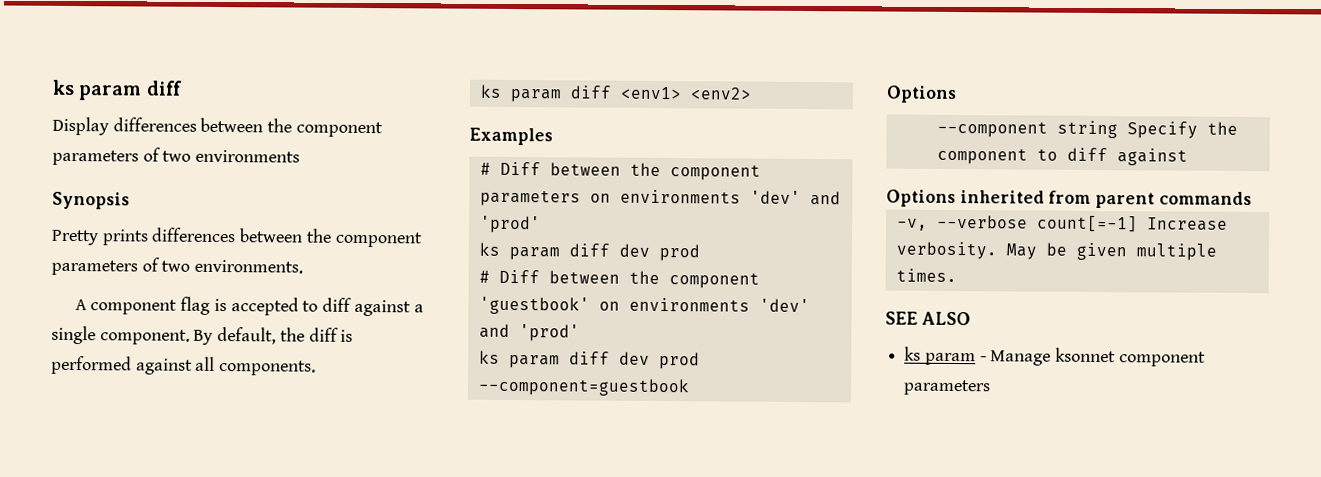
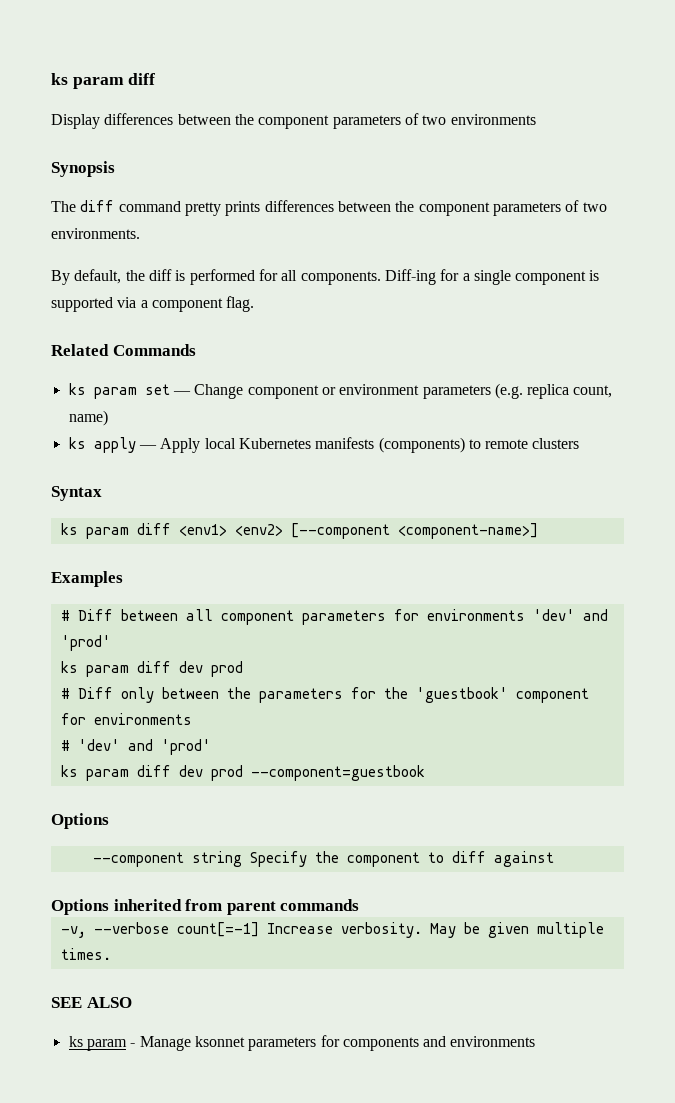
- Pretty prints differences between the component parameters of two environments.
+ The diff command pretty prints differences between the component parameters of two environments.
- A component flag is accepted to diff against a single component. By default, the diff is performed against all components.
+ By default, the diff is performed for all components. Diff-ing for a single component is supported via a component flag.
+ Related Commands
+ ks param set — Change component or environment parameters (e.g. replica count, name)
+ ks apply — Apply local Kubernetes manifests (components) to remote clusters
+ Syntax
- ks param diff <env1> <env2>
+ ks param diff <env1> <env2> [--component <component-name>]
- # Diff between the component parameters on environments 'dev' and 'prod'
+ # Diff between all component parameters for environments 'dev' and 'prod'
- # Diff between the component 'guestbook' on environments 'dev' and 'prod'
+ # Diff only between the parameters for the 'guestbook' component for environments
+ # 'dev' and 'prod'
- ks param - Manage ksonnet component parameters
+ ks param - Manage ksonnet parameters for components and environments

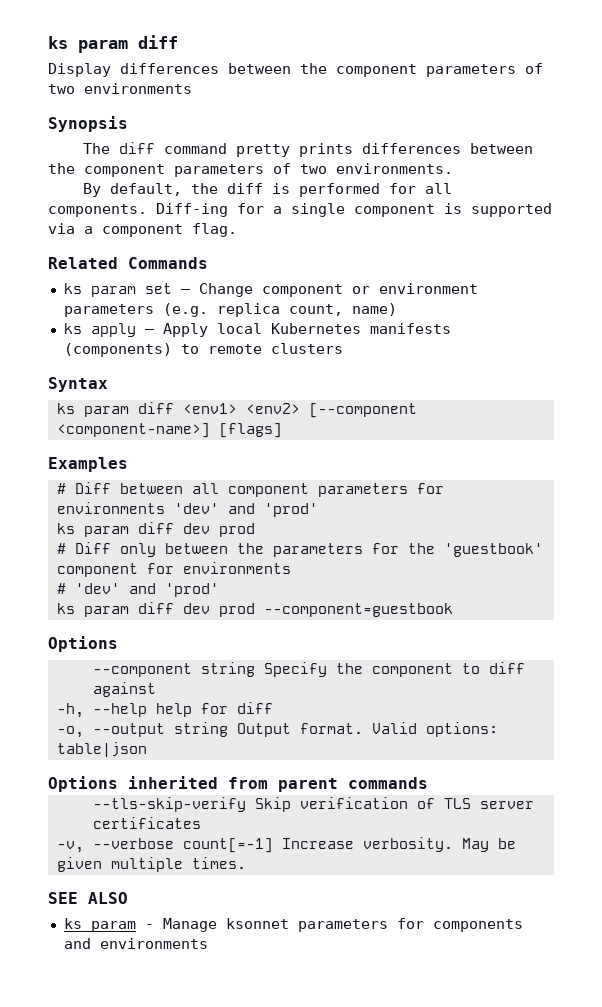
- ks param diff <env1> <env2> [--component <component-name>]
+ ks param diff <env1> <env2> [--component <component-name>] [flags]
+ -h, --help help for diff
+ -o, --output string Output format. Valid options: table|json
+ --tls-skip-verify Skip verification of TLS server certificates

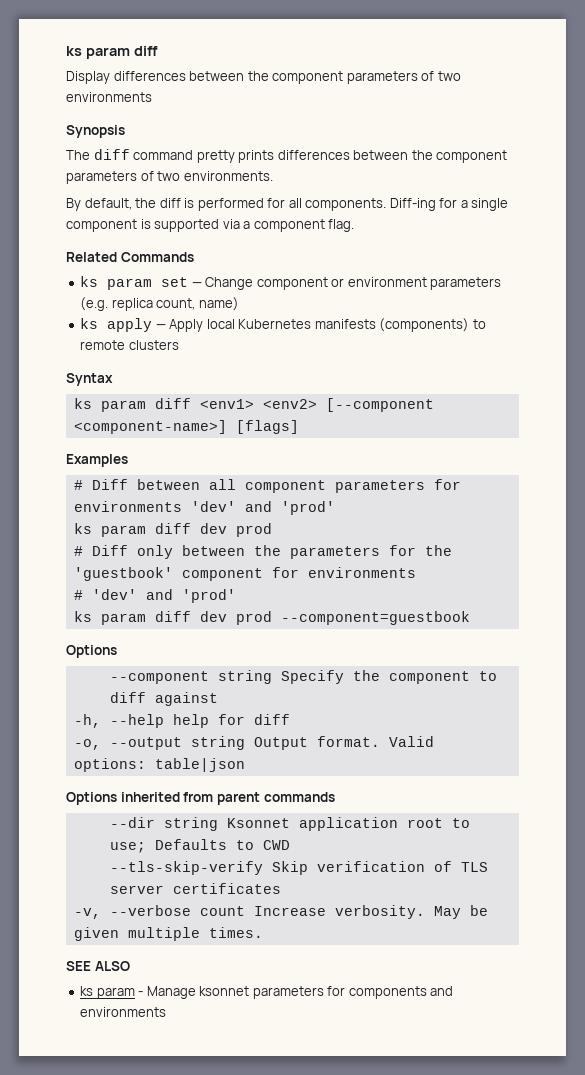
+ --dir string Ksonnet application root to use; Defaults to CWD
- -v, --verbose count[=-1] Increase verbosity.
+ -v, --verbose count Increase verbosity.

